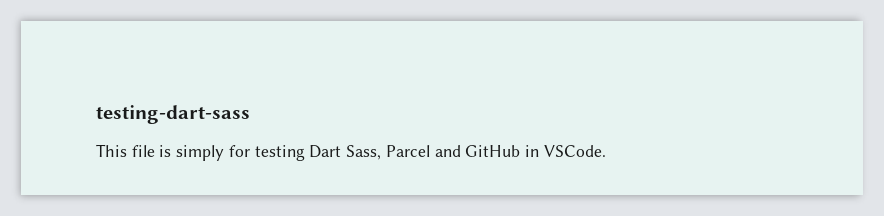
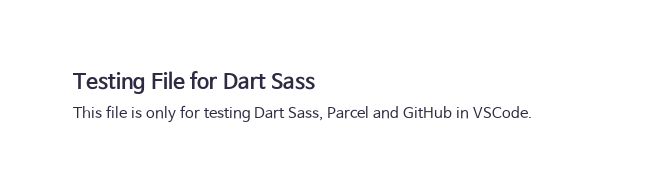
- testing-dart-sass
+ Testing File for Dart Sass
- This file is simply for testing Dart Sass, Parcel and GitHub in VSCode.
+ This file is only for testing Dart Sass, Parcel and GitHub in VSCode.

